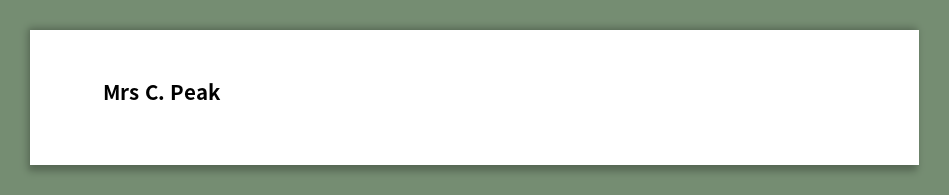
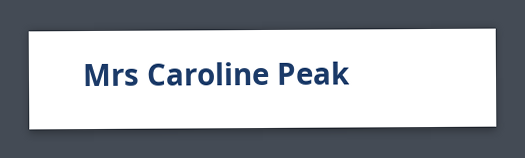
- Mrs C. Peak
+ Mrs Caroline Peak

